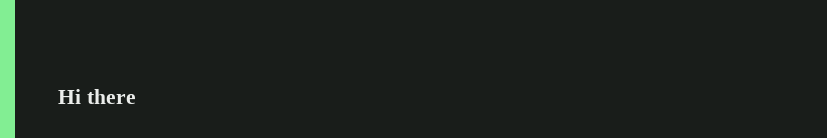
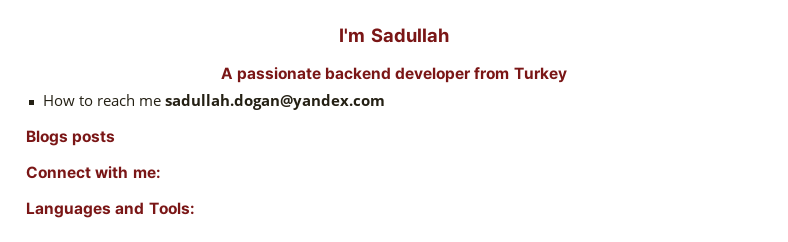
- Hi there
+ I'm Sadullah
+ A passionate backend developer from Turkey
+ How to reach me sadullah.dogan@yandex.com
+ Blogs posts
+ Connect with me:
+ Languages and Tools:

